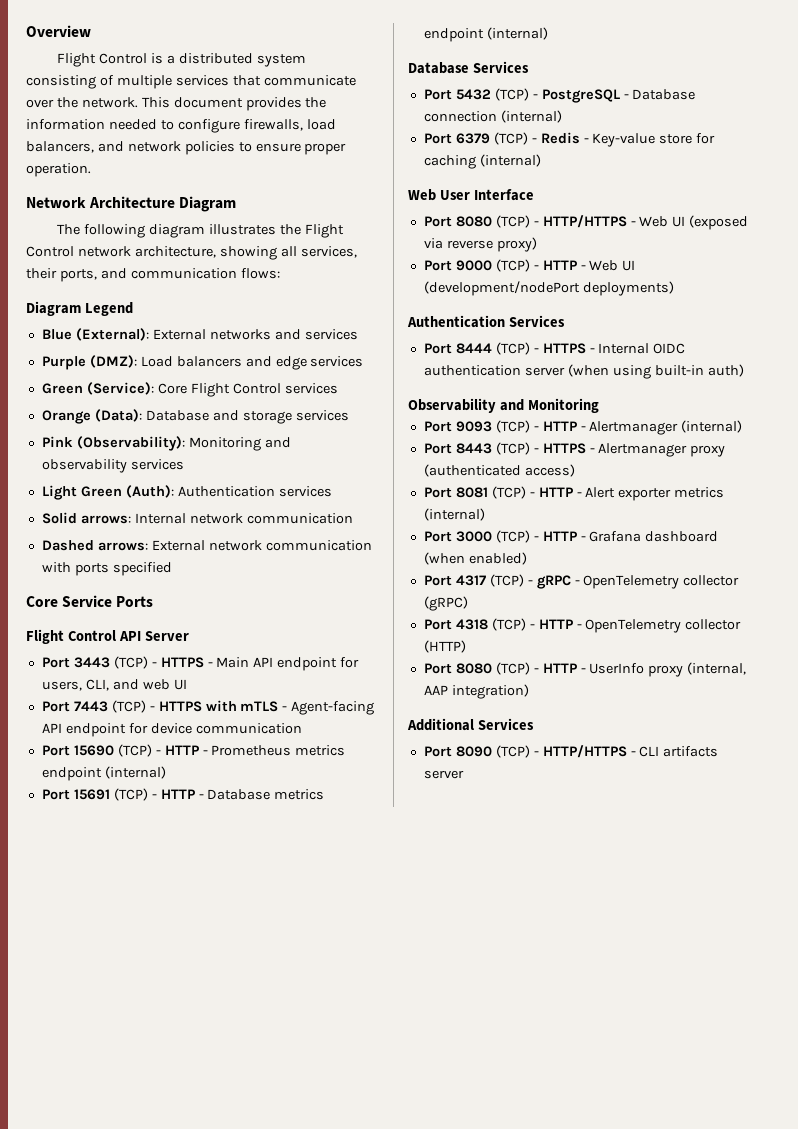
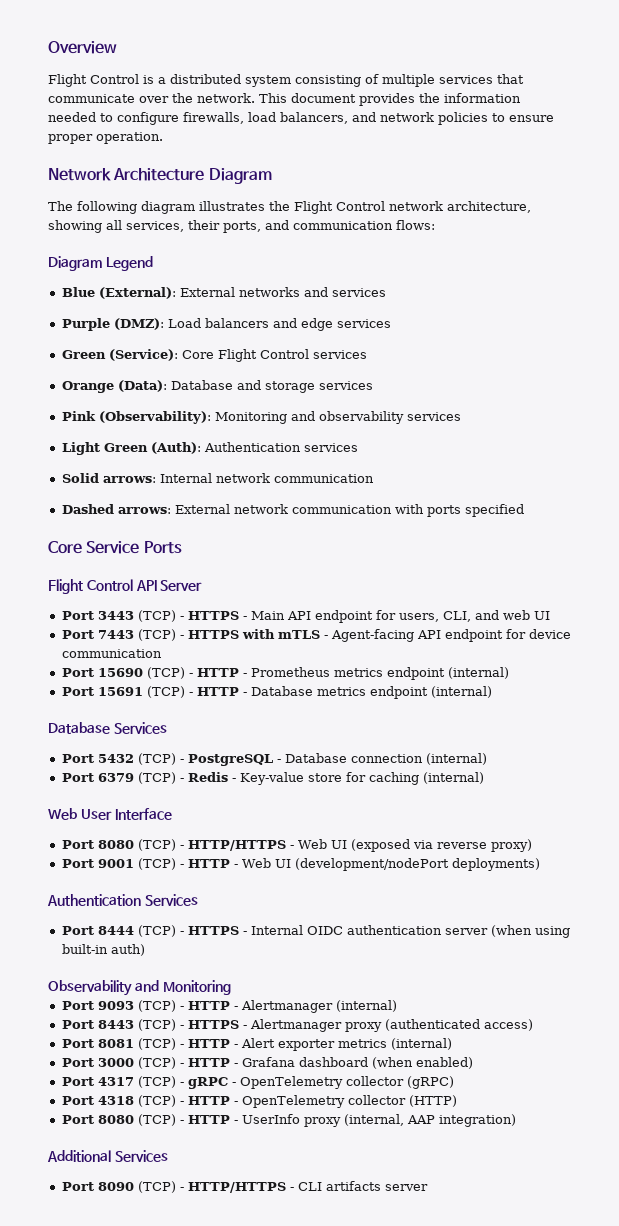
- Port 9000 (TCP) - HTTP - Web UI (development/nodePort deployments)
+ Port 9001 (TCP) - HTTP - Web UI (development/nodePort deployments)

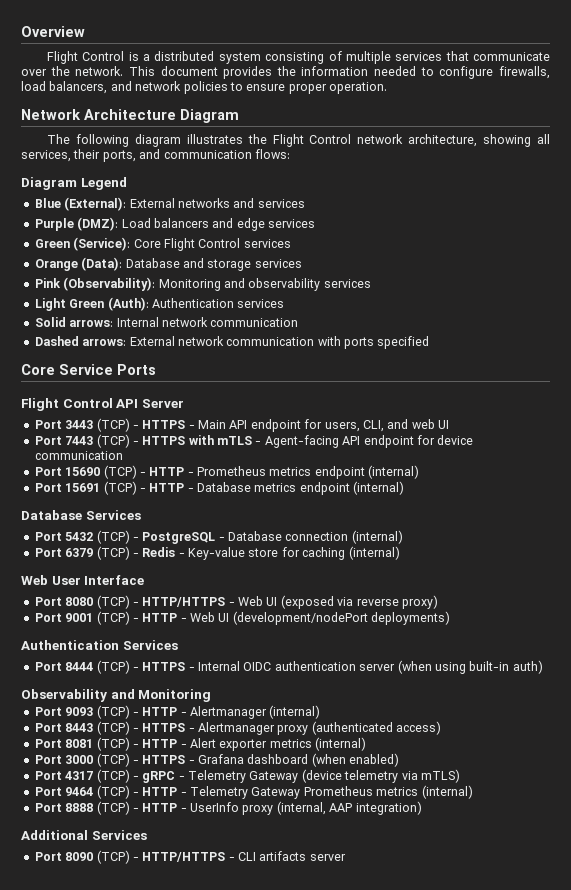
- Port 3000 (TCP) - HTTP - Grafana dashboard (when enabled)
+ Port 3000 (TCP) - HTTPS - Grafana dashboard (when enabled)
- Port 4317 (TCP) - gRPC - OpenTelemetry collector (gRPC)
- Port 4318 (TCP) - HTTP - OpenTelemetry collector (HTTP)
- Port 8080 (TCP) - HTTP - UserInfo proxy (internal, AAP integration)
+ Port 4317 (TCP) - gRPC - Telemetry Gateway (device telemetry via mTLS)
+ Port 9464 (TCP) - HTTP - Telemetry Gateway Prometheus metrics (internal)
+ Port 8888 (TCP) - HTTP - UserInfo proxy (internal, AAP integration)

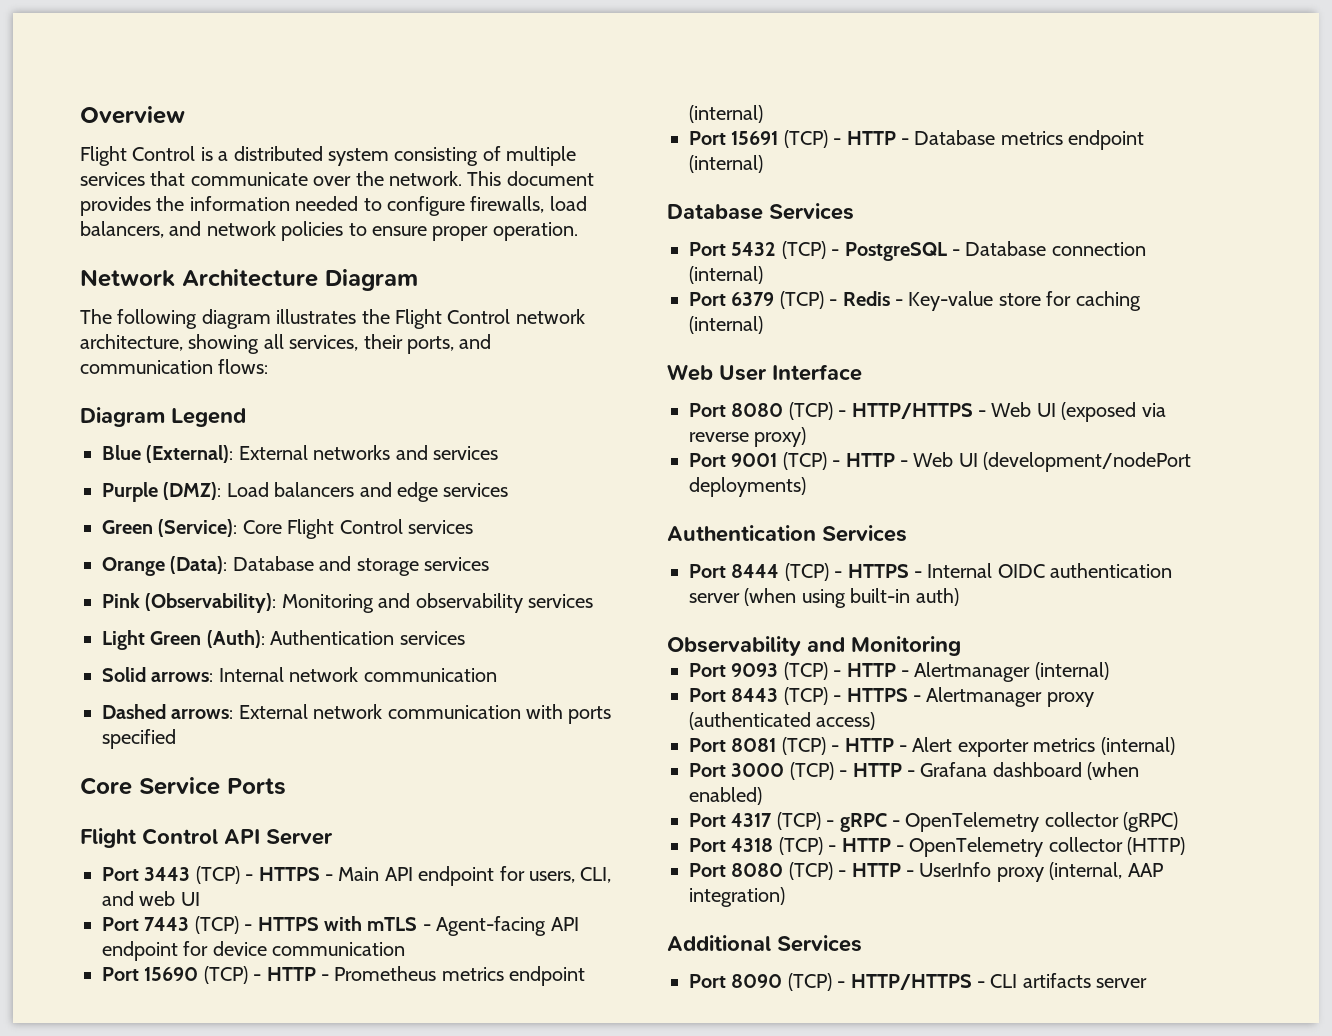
- Port 3000 (TCP) - HTTPS - Grafana dashboard (when enabled)
+ Port 3000 (TCP) - HTTP - Grafana dashboard (when enabled)
- Port 4317 (TCP) - gRPC - Telemetry Gateway (device telemetry via mTLS)
- Port 9464 (TCP) - HTTP - Telemetry Gateway Prometheus metrics (internal)
- Port 8888 (TCP) - HTTP - UserInfo proxy (internal, AAP integration)
+ Port 4317 (TCP) - gRPC - OpenTelemetry collector (gRPC)
+ Port 4318 (TCP) - HTTP - OpenTelemetry collector (HTTP)
+ Port 8080 (TCP) - HTTP - UserInfo proxy (internal, AAP integration)

